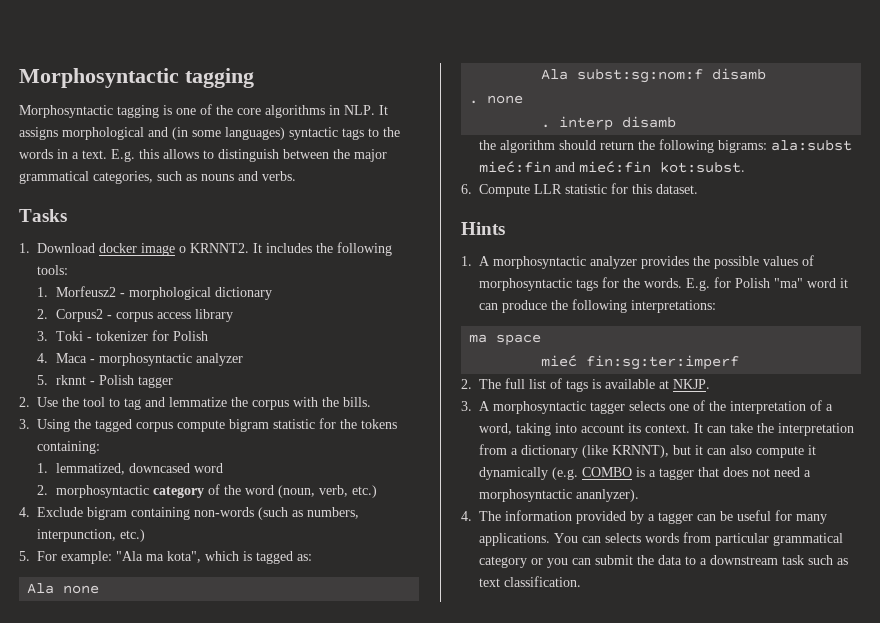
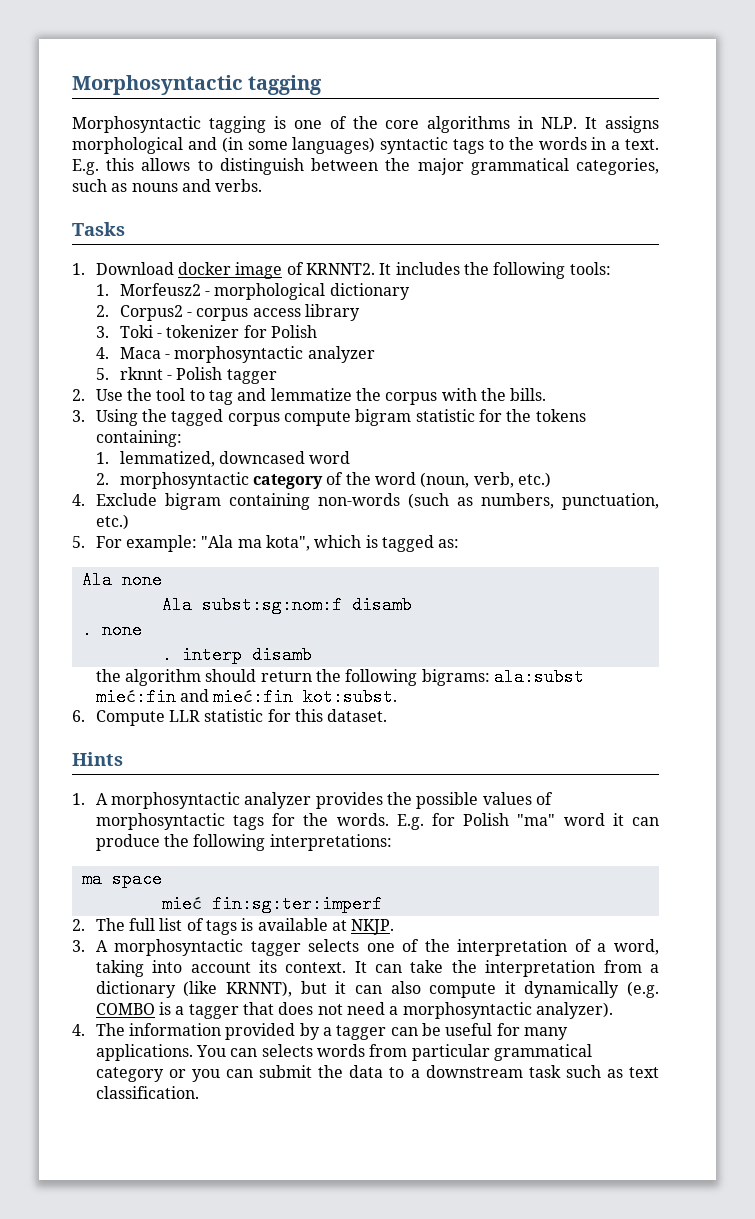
- 1. Download docker image o KRNNT2.
+ 1. Download docker image of KRNNT2.
- 4. Exclude bigram containing non-words (such as numbers, interpunction, etc.)
+ 4. Exclude bigram containing non-words (such as numbers, punctuation, etc.)
- It can take the interpretation from a dictionary (like KRNNT), but it can also compute it dynamically (e.g. COMBO is a tagger that does not need a morphosyntactic ananlyzer).
+ It can take the interpretation from a dictionary (like KRNNT), but it can also compute it dynamically (e.g. COMBO is a tagger that does not need a morphosyntactic analyzer).

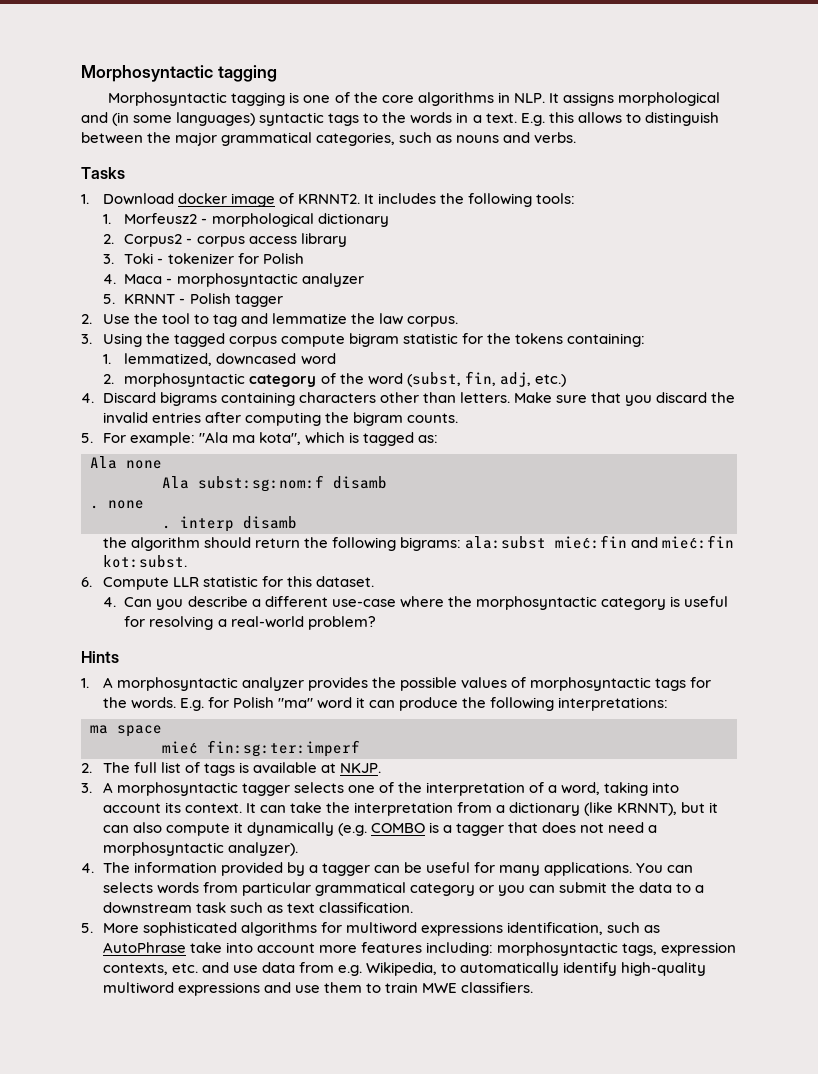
- 5. rknnt - Polish tagger
+ 5. KRNNT - Polish tagger
- 2. Use the tool to tag and lemmatize the corpus with the bills.
+ 2. Use the tool to tag and lemmatize the law corpus.
- 2. morphosyntactic category of the word (noun, verb, etc.)
+ 2. morphosyntactic category of the word (subst, fin, adj, etc.)
- 4. Exclude bigram containing non-words (such as numbers, punctuation, etc.)
+ 4. Discard bigrams containing characters other than letters. Make sure that you discard the invalid entries after computing the bigram counts.
+ 4. Can you describe a different use-case where the morphosyntactic category is useful for resolving a real-world problem?
+ 5. More sophisticated algorithms for multiword expressions identification, such as AutoPhrase take into account more features including: morphosyntactic tags, expression contexts, etc. and use data from e.g. Wikipedia, to automatically identify high-quality multiword expressions and use them to train MWE classifiers.

